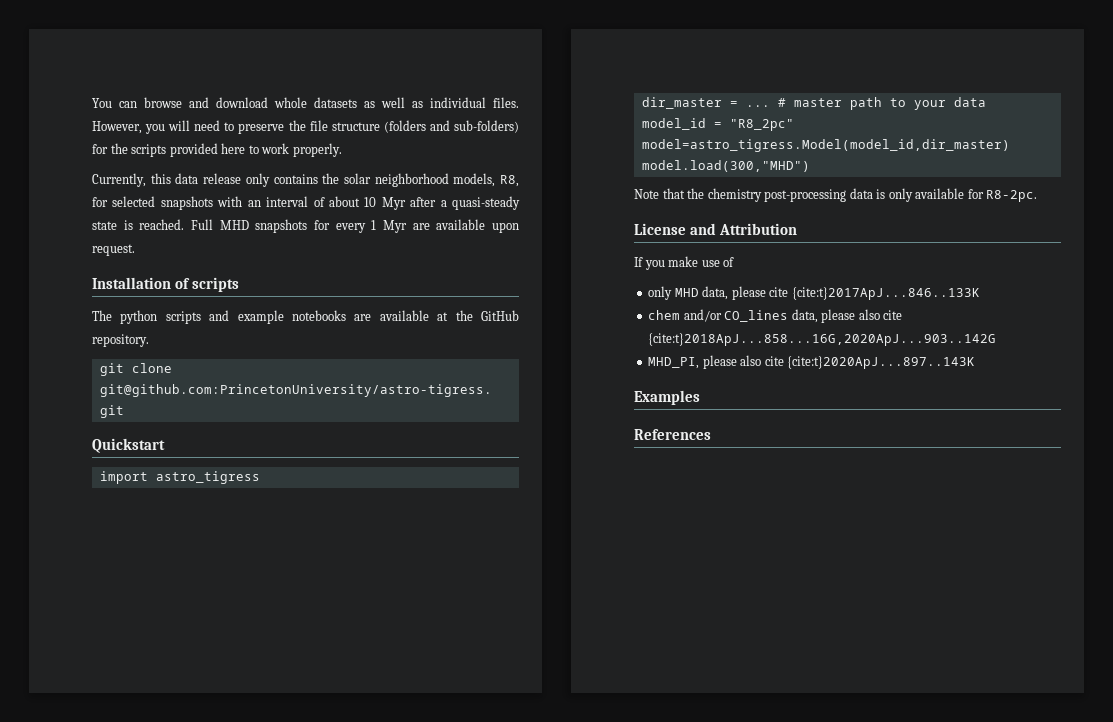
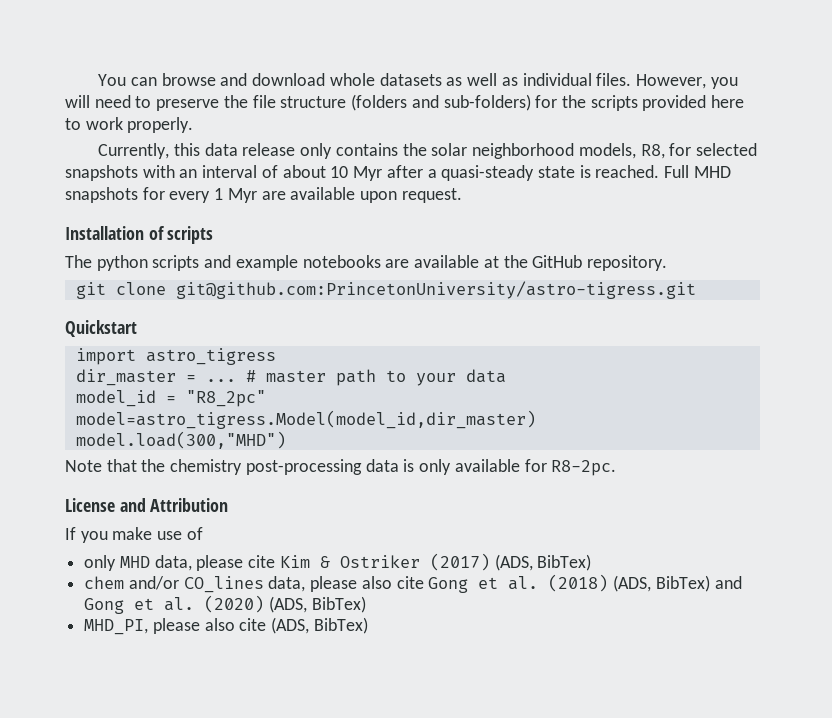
- only MHD data, please cite {cite:t}2017ApJ...846..133K
+ only MHD data, please cite Kim & Ostriker (2017) (ADS, BibTex)
- chem and/or CO_lines data, please also cite {cite:t}2018ApJ...858...16G,2020ApJ...903..142G
+ chem and/or CO_lines data, please also cite Gong et al. (2018) (ADS, BibTex) and Gong et al. (2020) (ADS, BibTex)
- MHD_PI, please also cite {cite:t}2020ApJ...897..143K
- Examples
- References
+ MHD_PI, please also cite (ADS, BibTex)

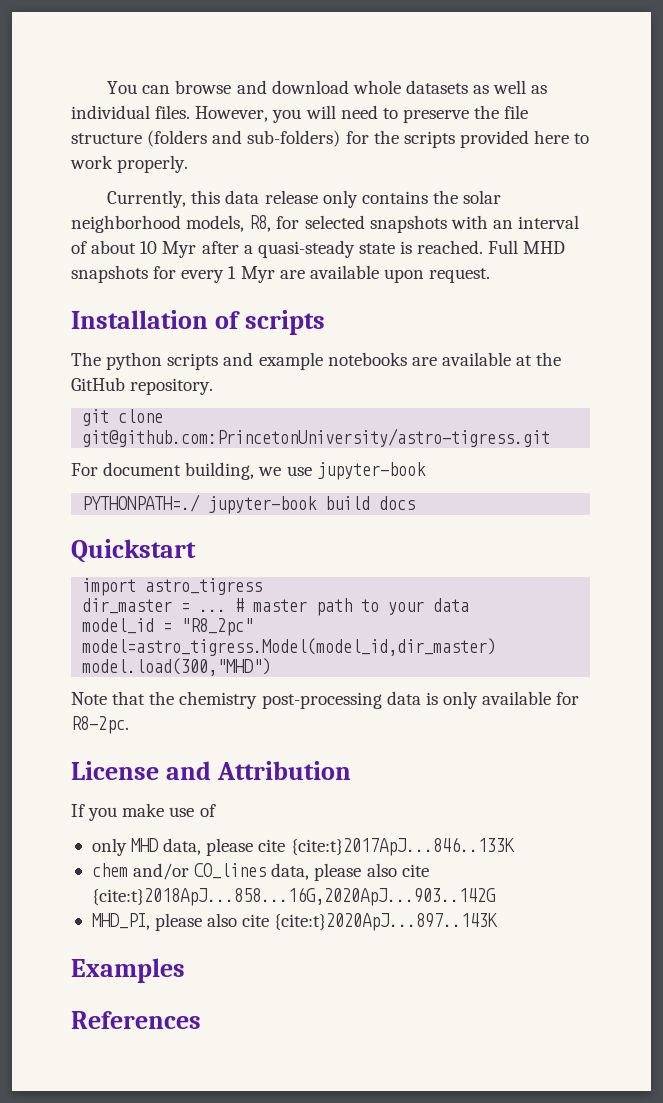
+ For document building, we use jupyter-book
+ PYTHONPATH=./ jupyter-book build docs
- only MHD data, please cite Kim & Ostriker (2017) (ADS, BibTex)
+ only MHD data, please cite {cite:t}2017ApJ...846..133K
- chem and/or CO_lines data, please also cite Gong et al. (2018) (ADS, BibTex) and Gong et al. (2020) (ADS, BibTex)
+ chem and/or CO_lines data, please also cite {cite:t}2018ApJ...858...16G,2020ApJ...903..142G
- MHD_PI, please also cite (ADS, BibTex)
+ MHD_PI, please also cite {cite:t}2020ApJ...897..143K
+ Examples
+ References

